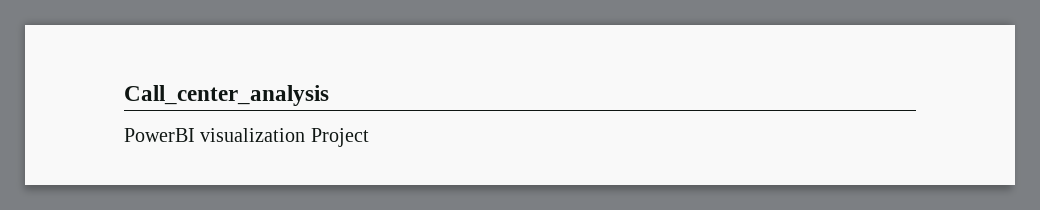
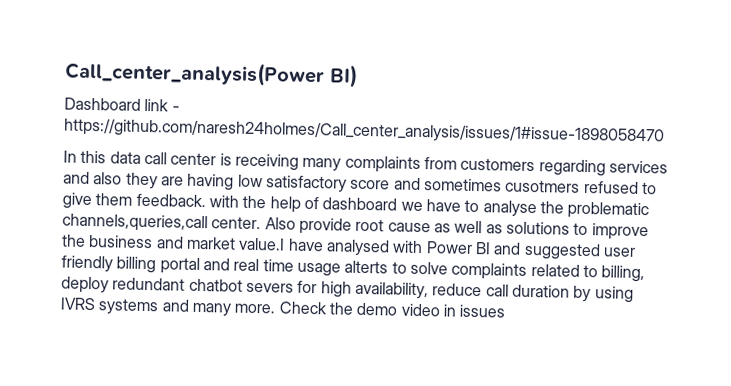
- Call_center_analysis
- PowerBI visualization Project
+ Call_center_analysis(Power BI)
+ Dashboard link - https://github.com/naresh24holmes/Call_center_analysis/issues/1#issue-1898058470
+ In this data call center is receiving many complaints from customers regarding services and also they are having low satisfactory score and sometimes cusotmers refused to give them feedback. with the help of dashboard we have to analyse the problematic channels,queries,call center. Also provide root cause as well as solutions to improve the business and market value.I have analysed with Power BI and suggested user friendly billing portal and real time usage alterts to solve complaints related to billing, deploy redundant chatbot severs for high availability, reduce call duration by using IVRS systems and many more. Check the demo video in issues

